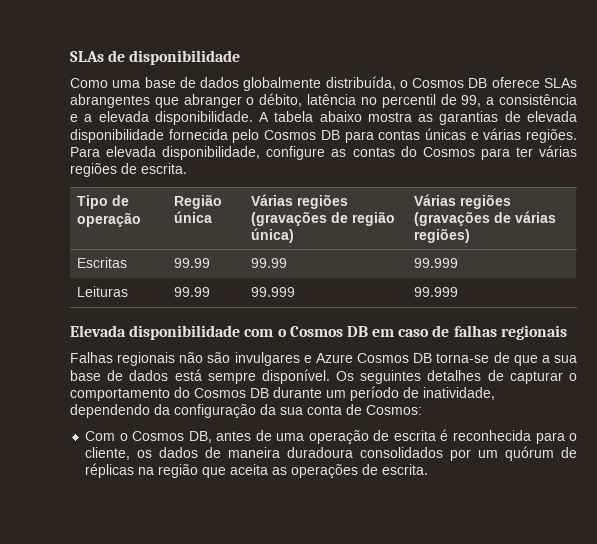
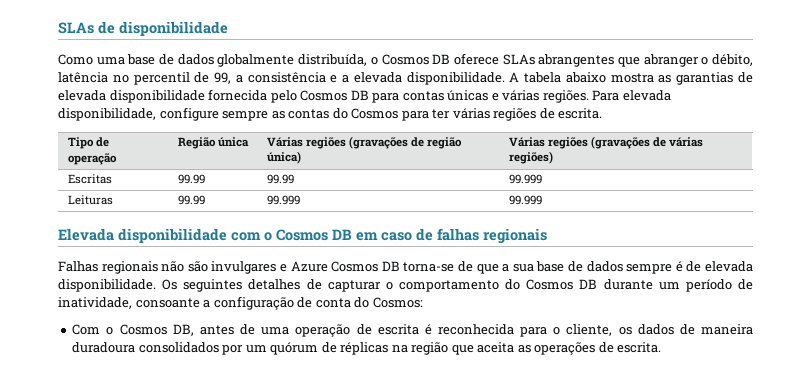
- Para elevada disponibilidade, configure as contas do Cosmos para ter várias regiões de escrita.
+ Para elevada disponibilidade, configure sempre as contas do Cosmos para ter várias regiões de escrita.
- Falhas regionais não são invulgares e Azure Cosmos DB torna-se de que a sua base de dados está sempre disponível.
+ Falhas regionais não são invulgares e Azure Cosmos DB torna-se de que a sua base de dados sempre é de elevada disponibilidade.
- Os seguintes detalhes de capturar o comportamento do Cosmos DB durante um período de inatividade, dependendo da configuração da sua conta de Cosmos:
+ Os seguintes detalhes de capturar o comportamento do Cosmos DB durante um período de inatividade, consoante a configuração de conta do Cosmos:

